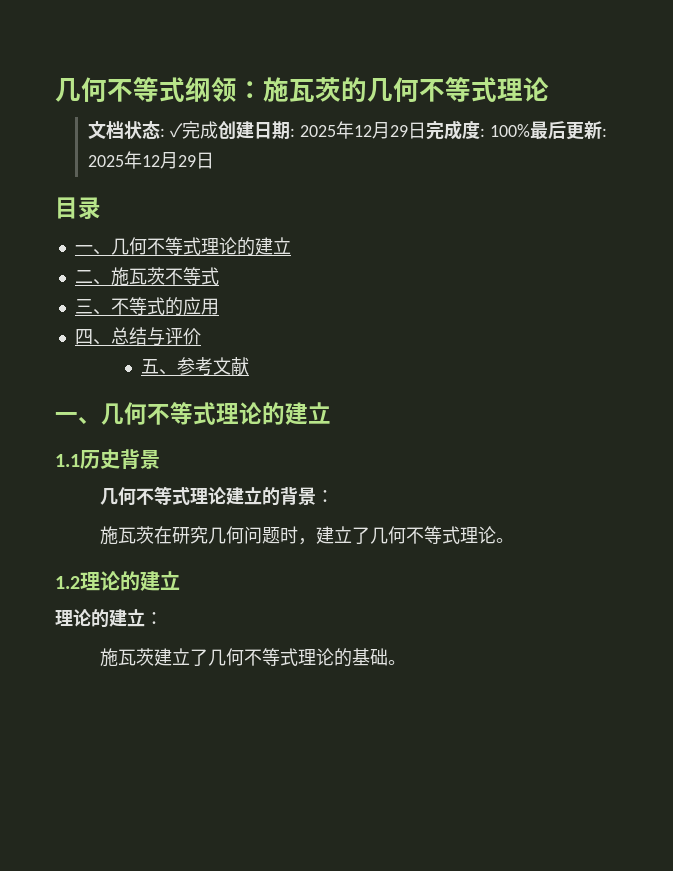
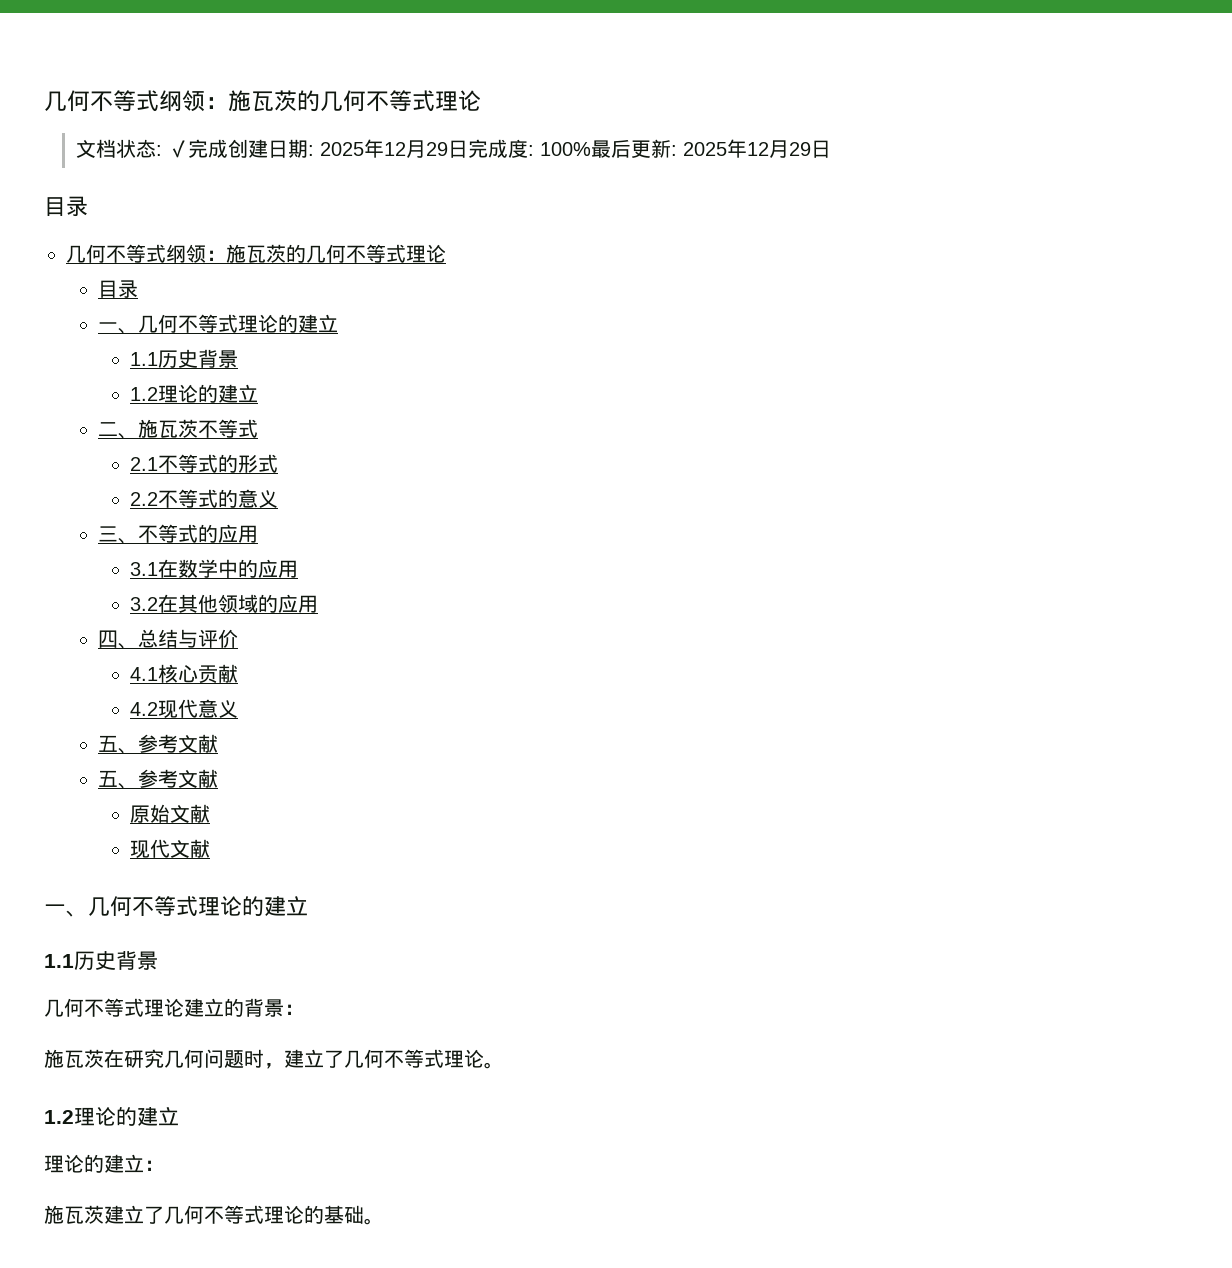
  文档状态: ✓完成创建日期: 2025年12月29日完成度: 100%最后更新: 2025年12月29日
  目录
+ 几何不等式纲领：施瓦茨的几何不等式理论
+ 目录
  一、几何不等式理论的建立
+ 1.1历史背景
+ 1.2理论的建立
  二、施瓦茨不等式
+ 2.1不等式的形式
+ 2.2不等式的意义
  三、不等式的应用
+ 3.1在数学中的应用
+ 3.2在其他领域的应用
  四、总结与评价
+ 4.1核心贡献
+ 4.2现代意义
  五、参考文献
+ 五、参考文献
+ 原始文献
+ 现代文献

